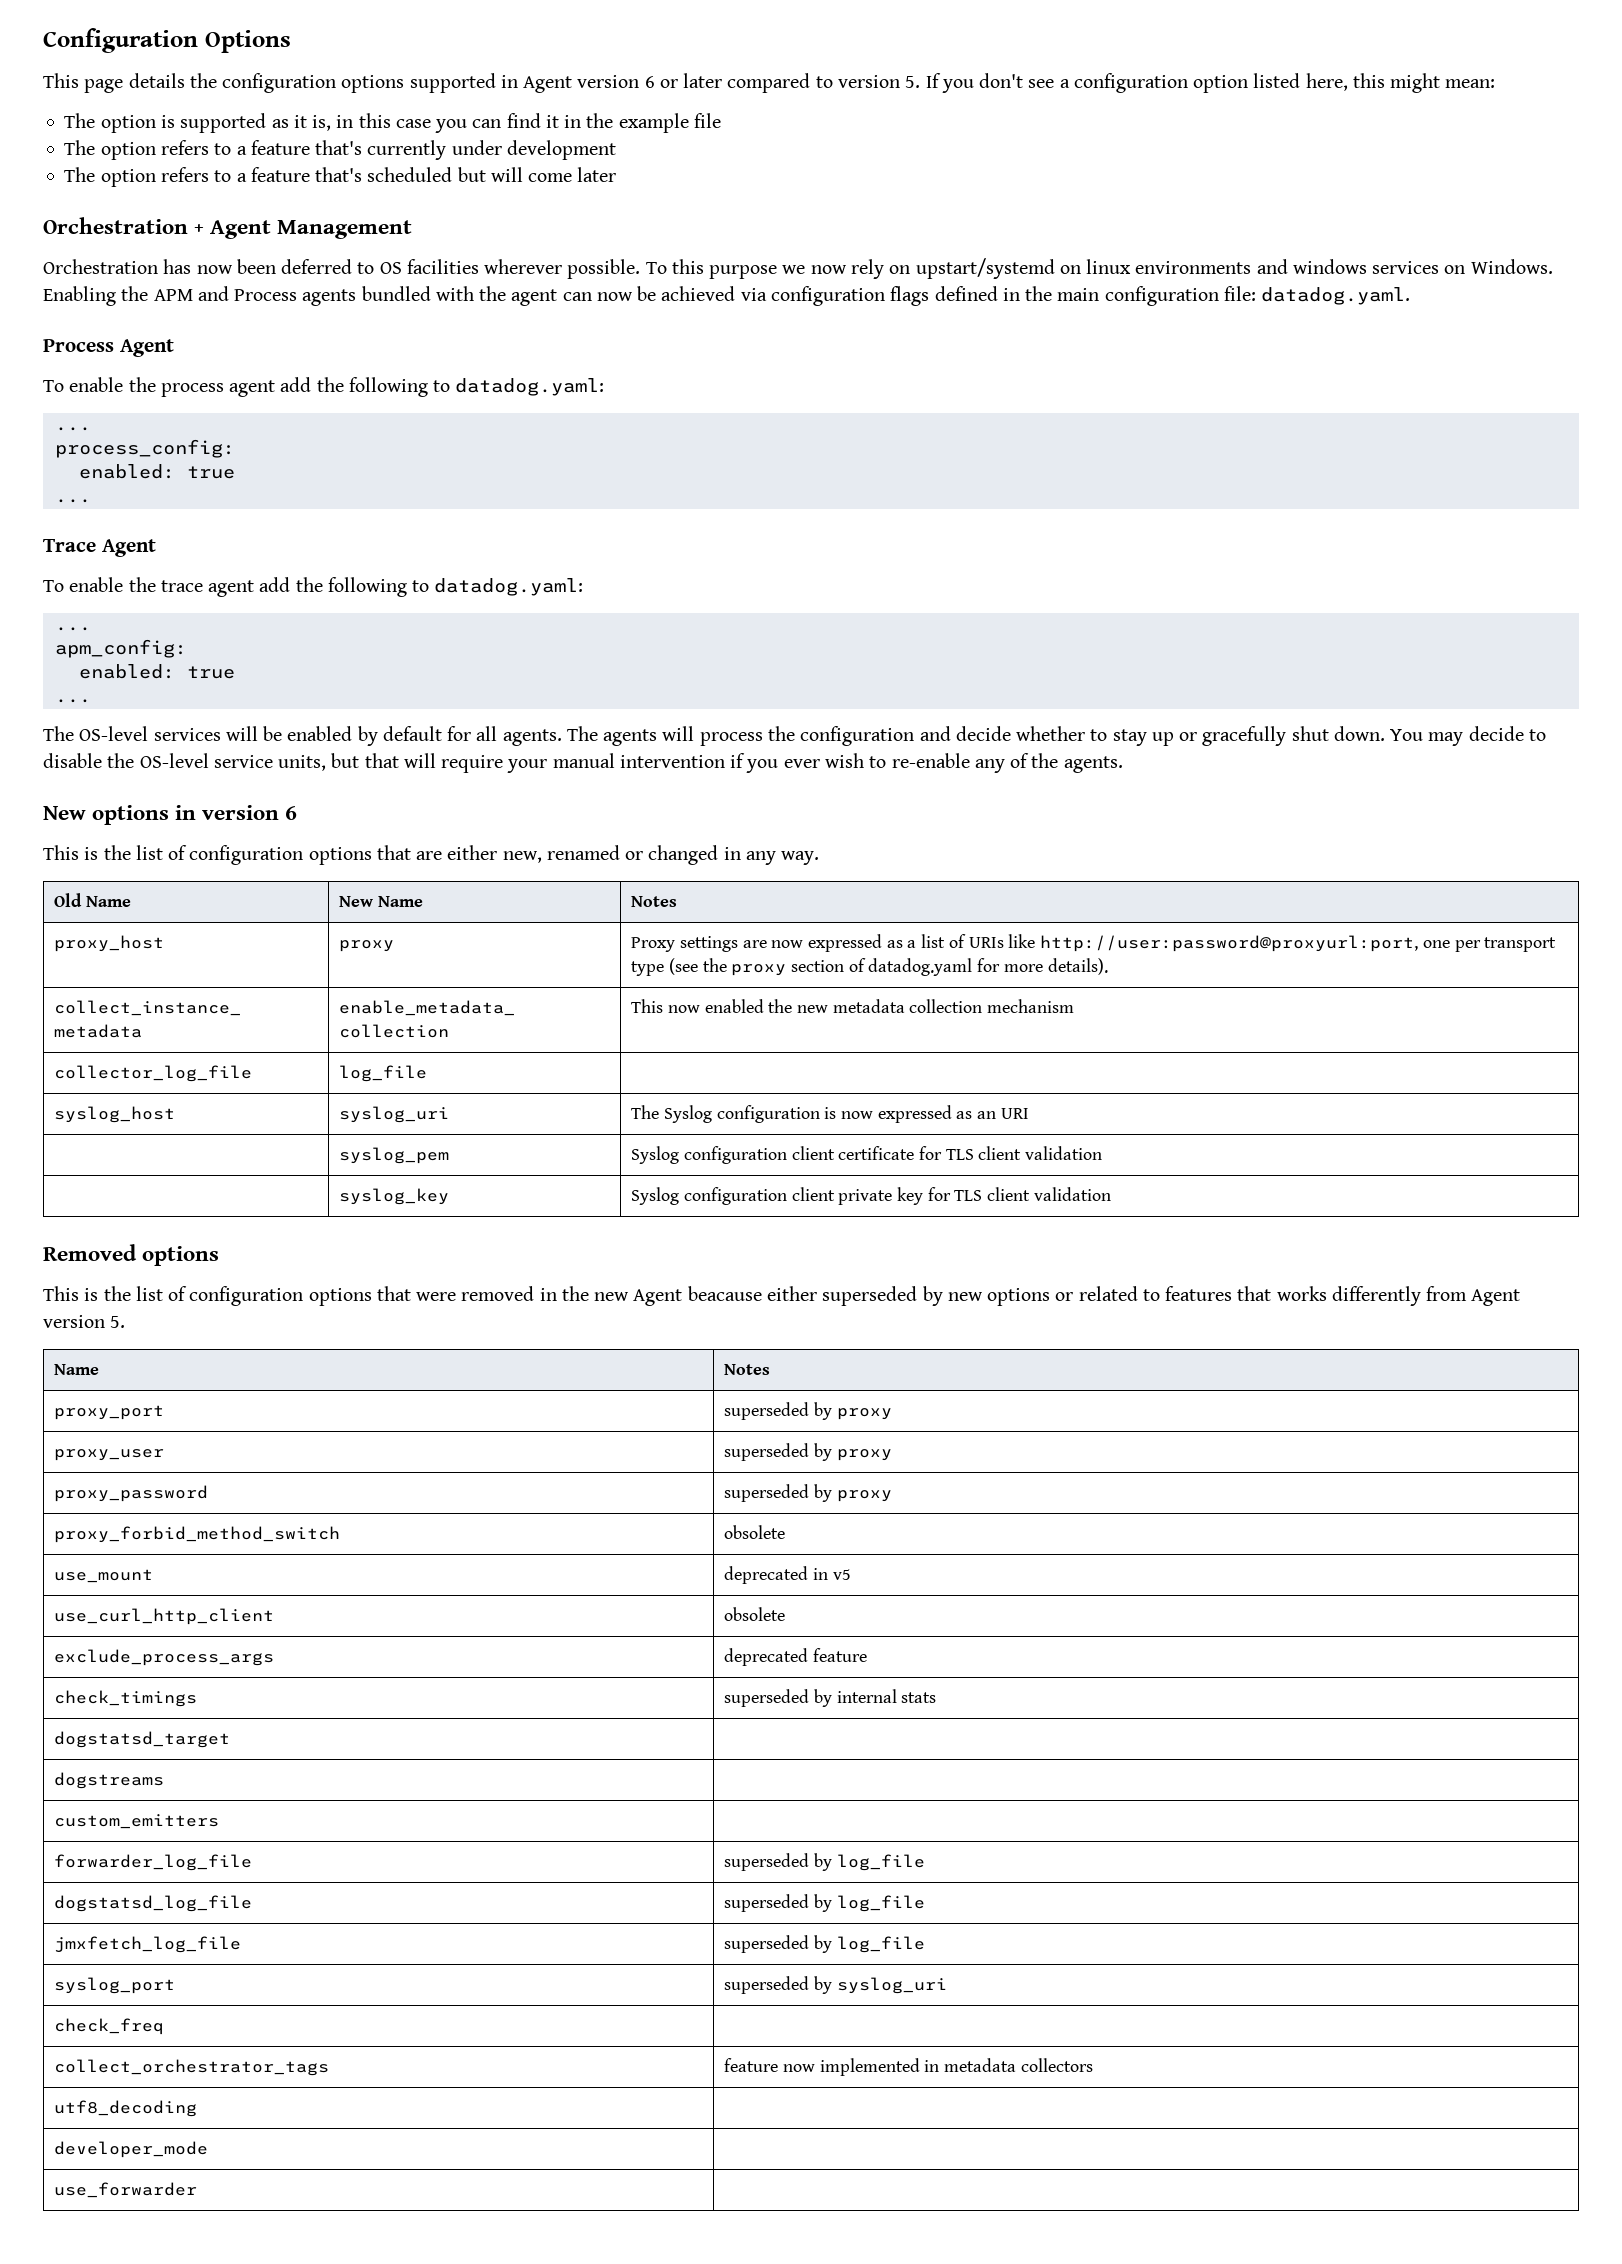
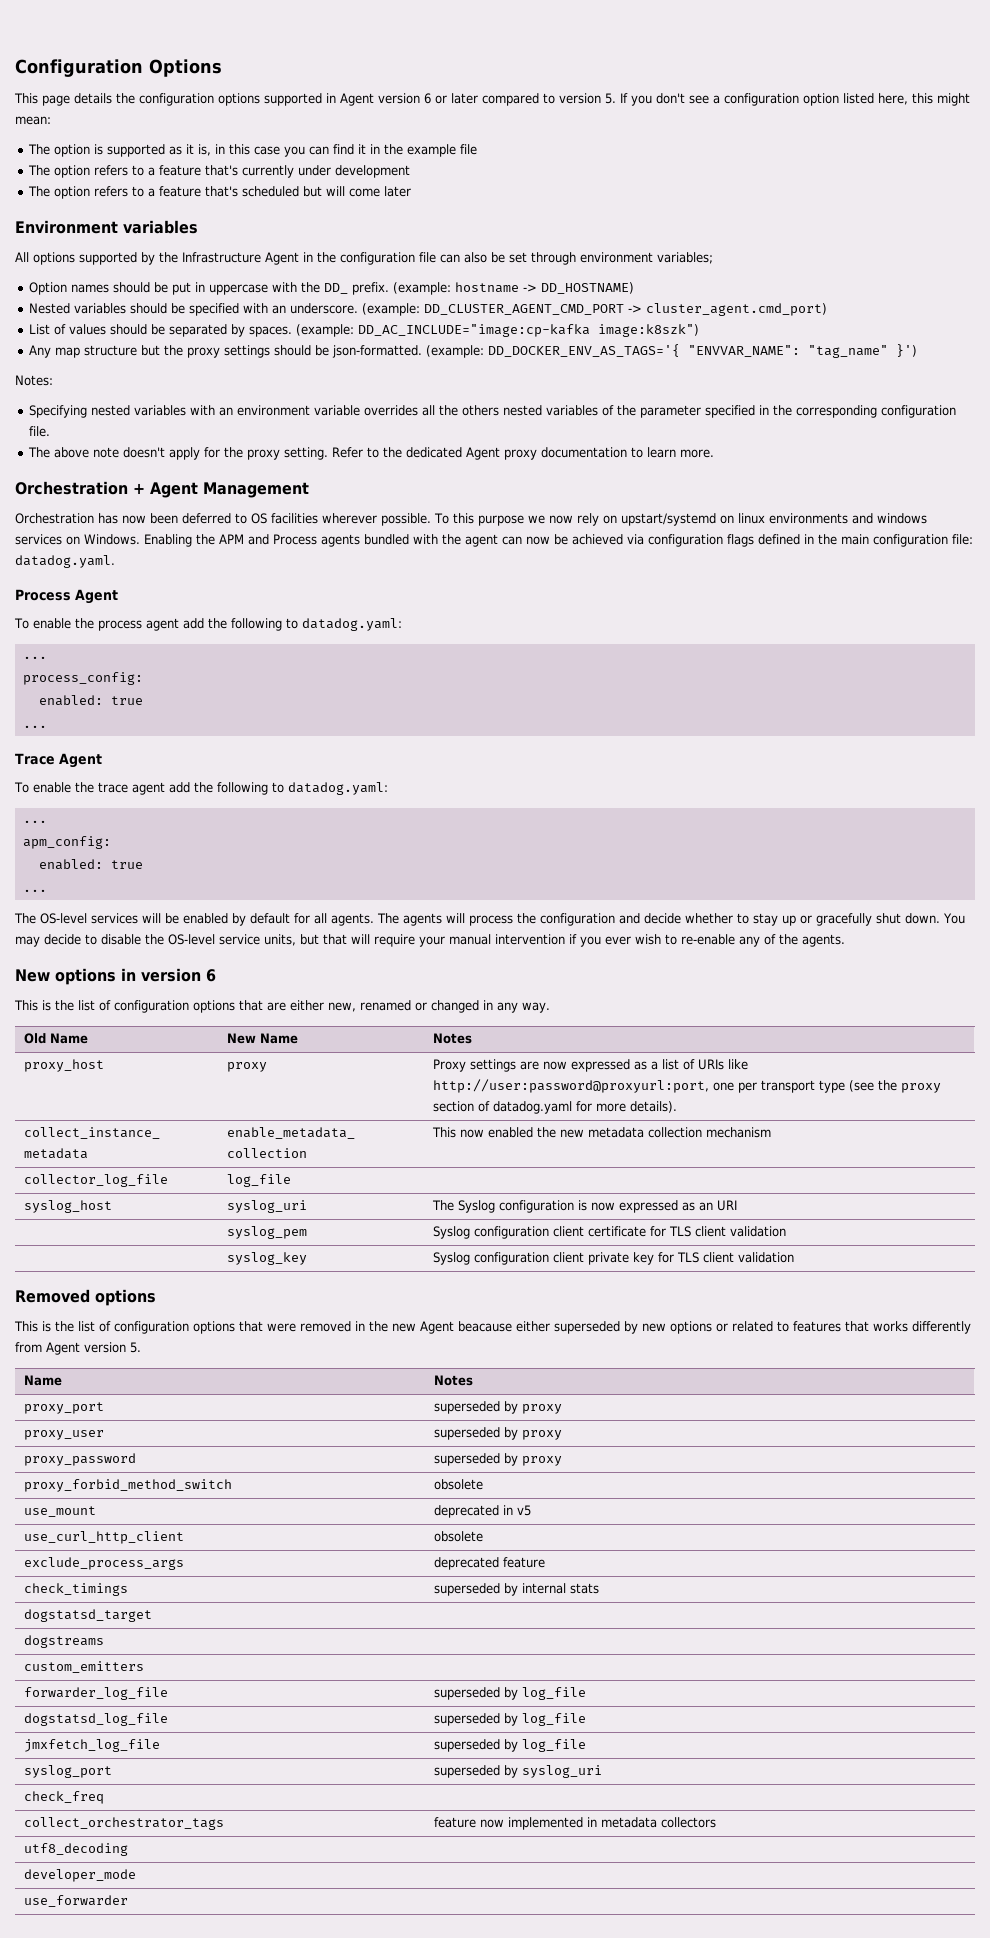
+ Environment variables
+ All options supported by the Infrastructure Agent in the configuration file can also be set through environment variables;
+ Option names should be put in uppercase with the DD_ prefix. (example: hostname -> DD_HOSTNAME)
+ Nested variables should be specified with an underscore. (example: DD_CLUSTER_AGENT_CMD_PORT -> cluster_agent.cmd_port)
+ List of values should be separated by spaces. (example: DD_AC_INCLUDE="image:cp-kafka image:k8szk")
+ Any map structure but the proxy settings should be json-formatted. (example: DD_DOCKER_ENV_AS_TAGS='{ "ENVVAR_NAME": "tag_name" }')
+ Notes:
+ Specifying nested variables with an environment variable overrides all the others nested variables of the parameter specified in the corresponding configuration file.
+ The above note doesn't apply for the proxy setting. Refer to the dedicated Agent proxy documentation to learn more.

